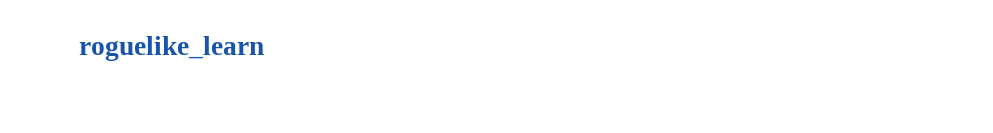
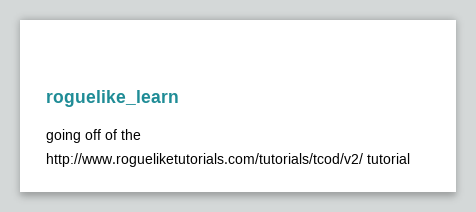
+ going off of the http://www.rogueliketutorials.com/tutorials/tcod/v2/ tutorial

